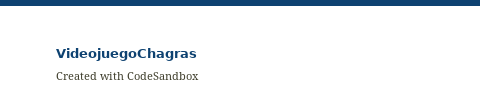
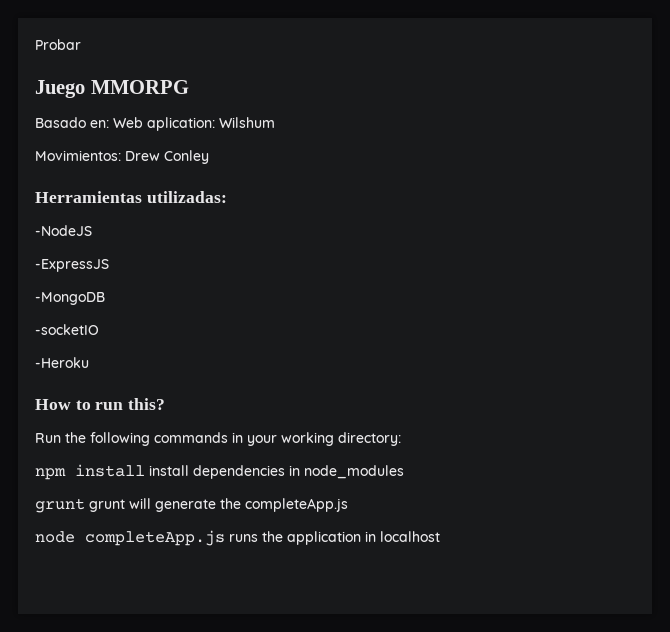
- VideojuegoChagras
- Created with CodeSandbox
+ Probar
+ Juego MMORPG
+ Basado en: Web aplication: Wilshum
+ Movimientos: Drew Conley
+ Herramientas utilizadas:
+ -NodeJS
+ -ExpressJS
+ -MongoDB
+ -socketIO
+ -Heroku
+ How to run this?
+ Run the following commands in your working directory:
+ npm install install dependencies in node_modules
+ grunt grunt will generate the completeApp.js
+ node completeApp.js runs the application in localhost

